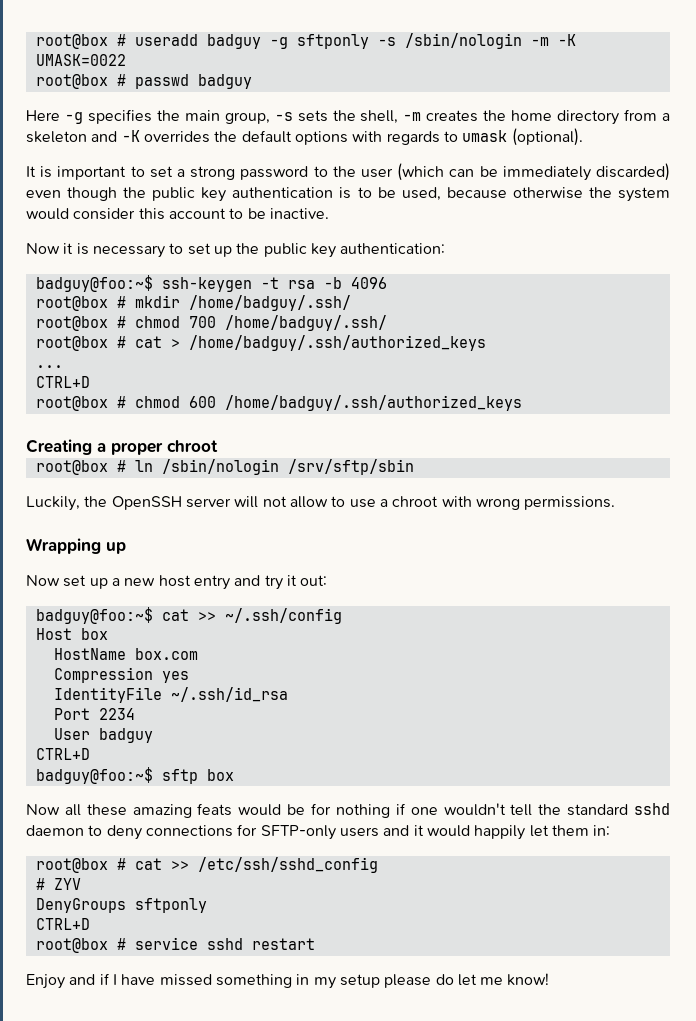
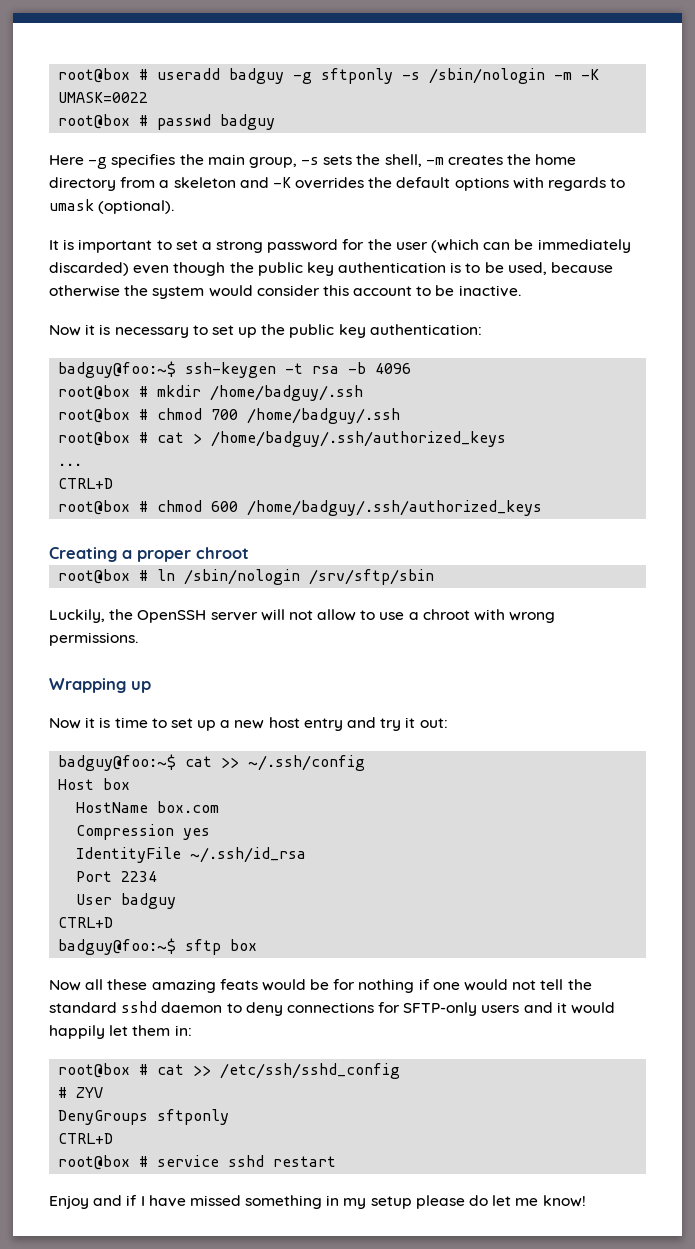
- It is important to set a strong password to the user (which can be immediately discarded) even though the public key authentication is to be used, because otherwise the system would consider this account to be inactive.
+ It is important to set a strong password for the user (which can be immediately discarded) even though the public key authentication is to be used, because otherwise the system would consider this account to be inactive.
- root@box # mkdir /home/badguy/.ssh/
+ root@box # mkdir /home/badguy/.ssh
- root@box # chmod 700 /home/badguy/.ssh/
+ root@box # chmod 700 /home/badguy/.ssh
- Now set up a new host entry and try it out:
+ Now it is time to set up a new host entry and try it out:
- Now all these amazing feats would be for nothing if one wouldn't tell the standard sshd daemon to deny connections for SFTP-only users and it would happily let them in:
+ Now all these amazing feats would be for nothing if one would not tell the standard sshd daemon to deny connections for SFTP-only users and it would happily let them in:

